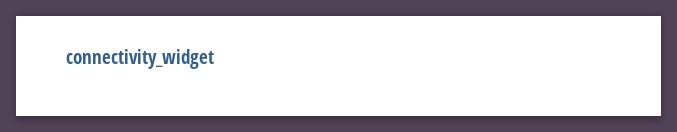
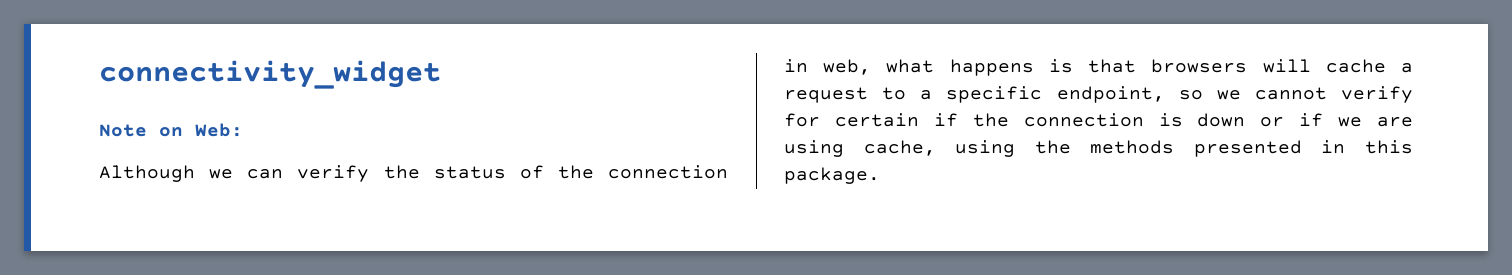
+ Note on Web:
+ Although we can verify the status of the connection in web, what happens is that browsers will cache a request to a specific endpoint, so we cannot verify for certain if the connection is down or if we are using cache, using the methods presented in this package.

